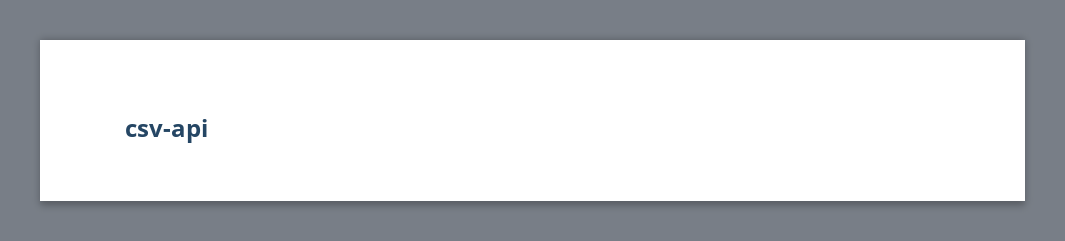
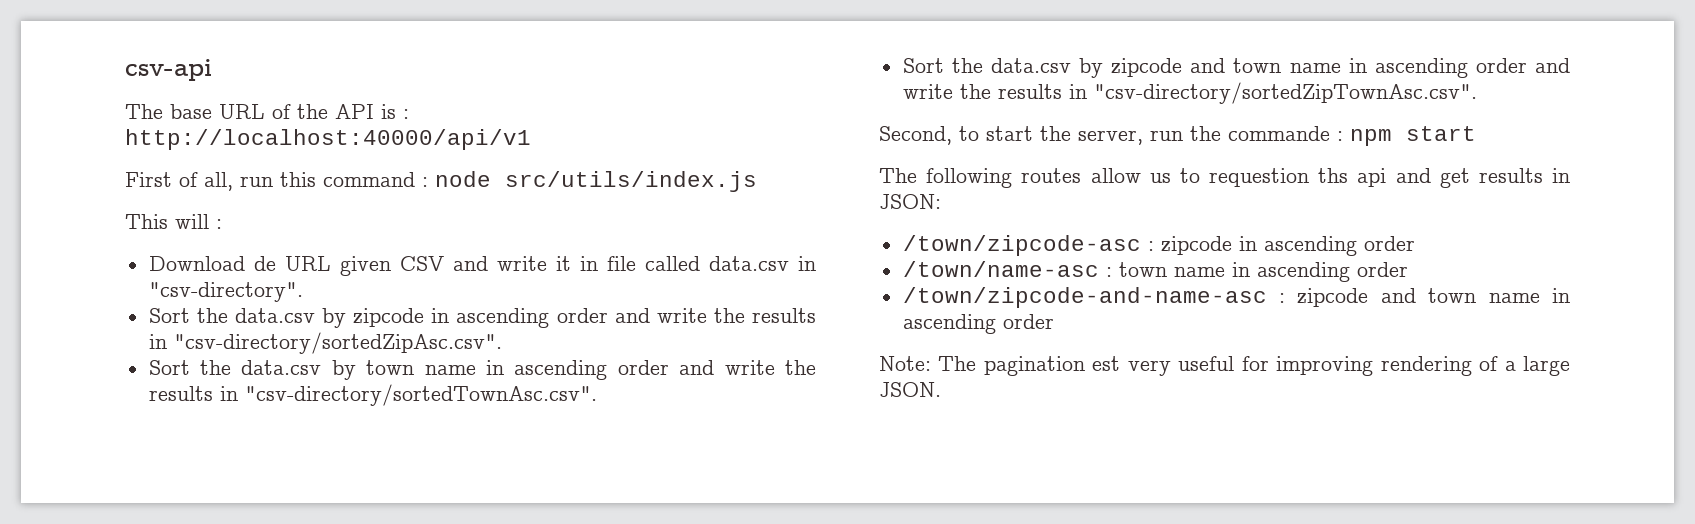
+ The base URL of the API is : http://localhost:40000/api/v1
+ First of all, run this command : node src/utils/index.js
+ This will :
+ Download de URL given CSV and write it in file called data.csv in "csv-directory".
+ Sort the data.csv by zipcode in ascending order and write the results in "csv-directory/sortedZipAsc.csv".
+ Sort the data.csv by town name in ascending order and write the results in "csv-directory/sortedTownAsc.csv".
+ Sort the data.csv by zipcode and town name in ascending order and write the results in "csv-directory/sortedZipTownAsc.csv".
+ Second, to start the server, run the commande : npm start
+ The following routes allow us to requestion ths api and get results in JSON:
+ /town/zipcode-asc : zipcode in ascending order
+ /town/name-asc : town name in ascending order
+ /town/zipcode-and-name-asc : zipcode and town name in ascending order
+ Note: The pagination est very useful for improving rendering of a large JSON.

